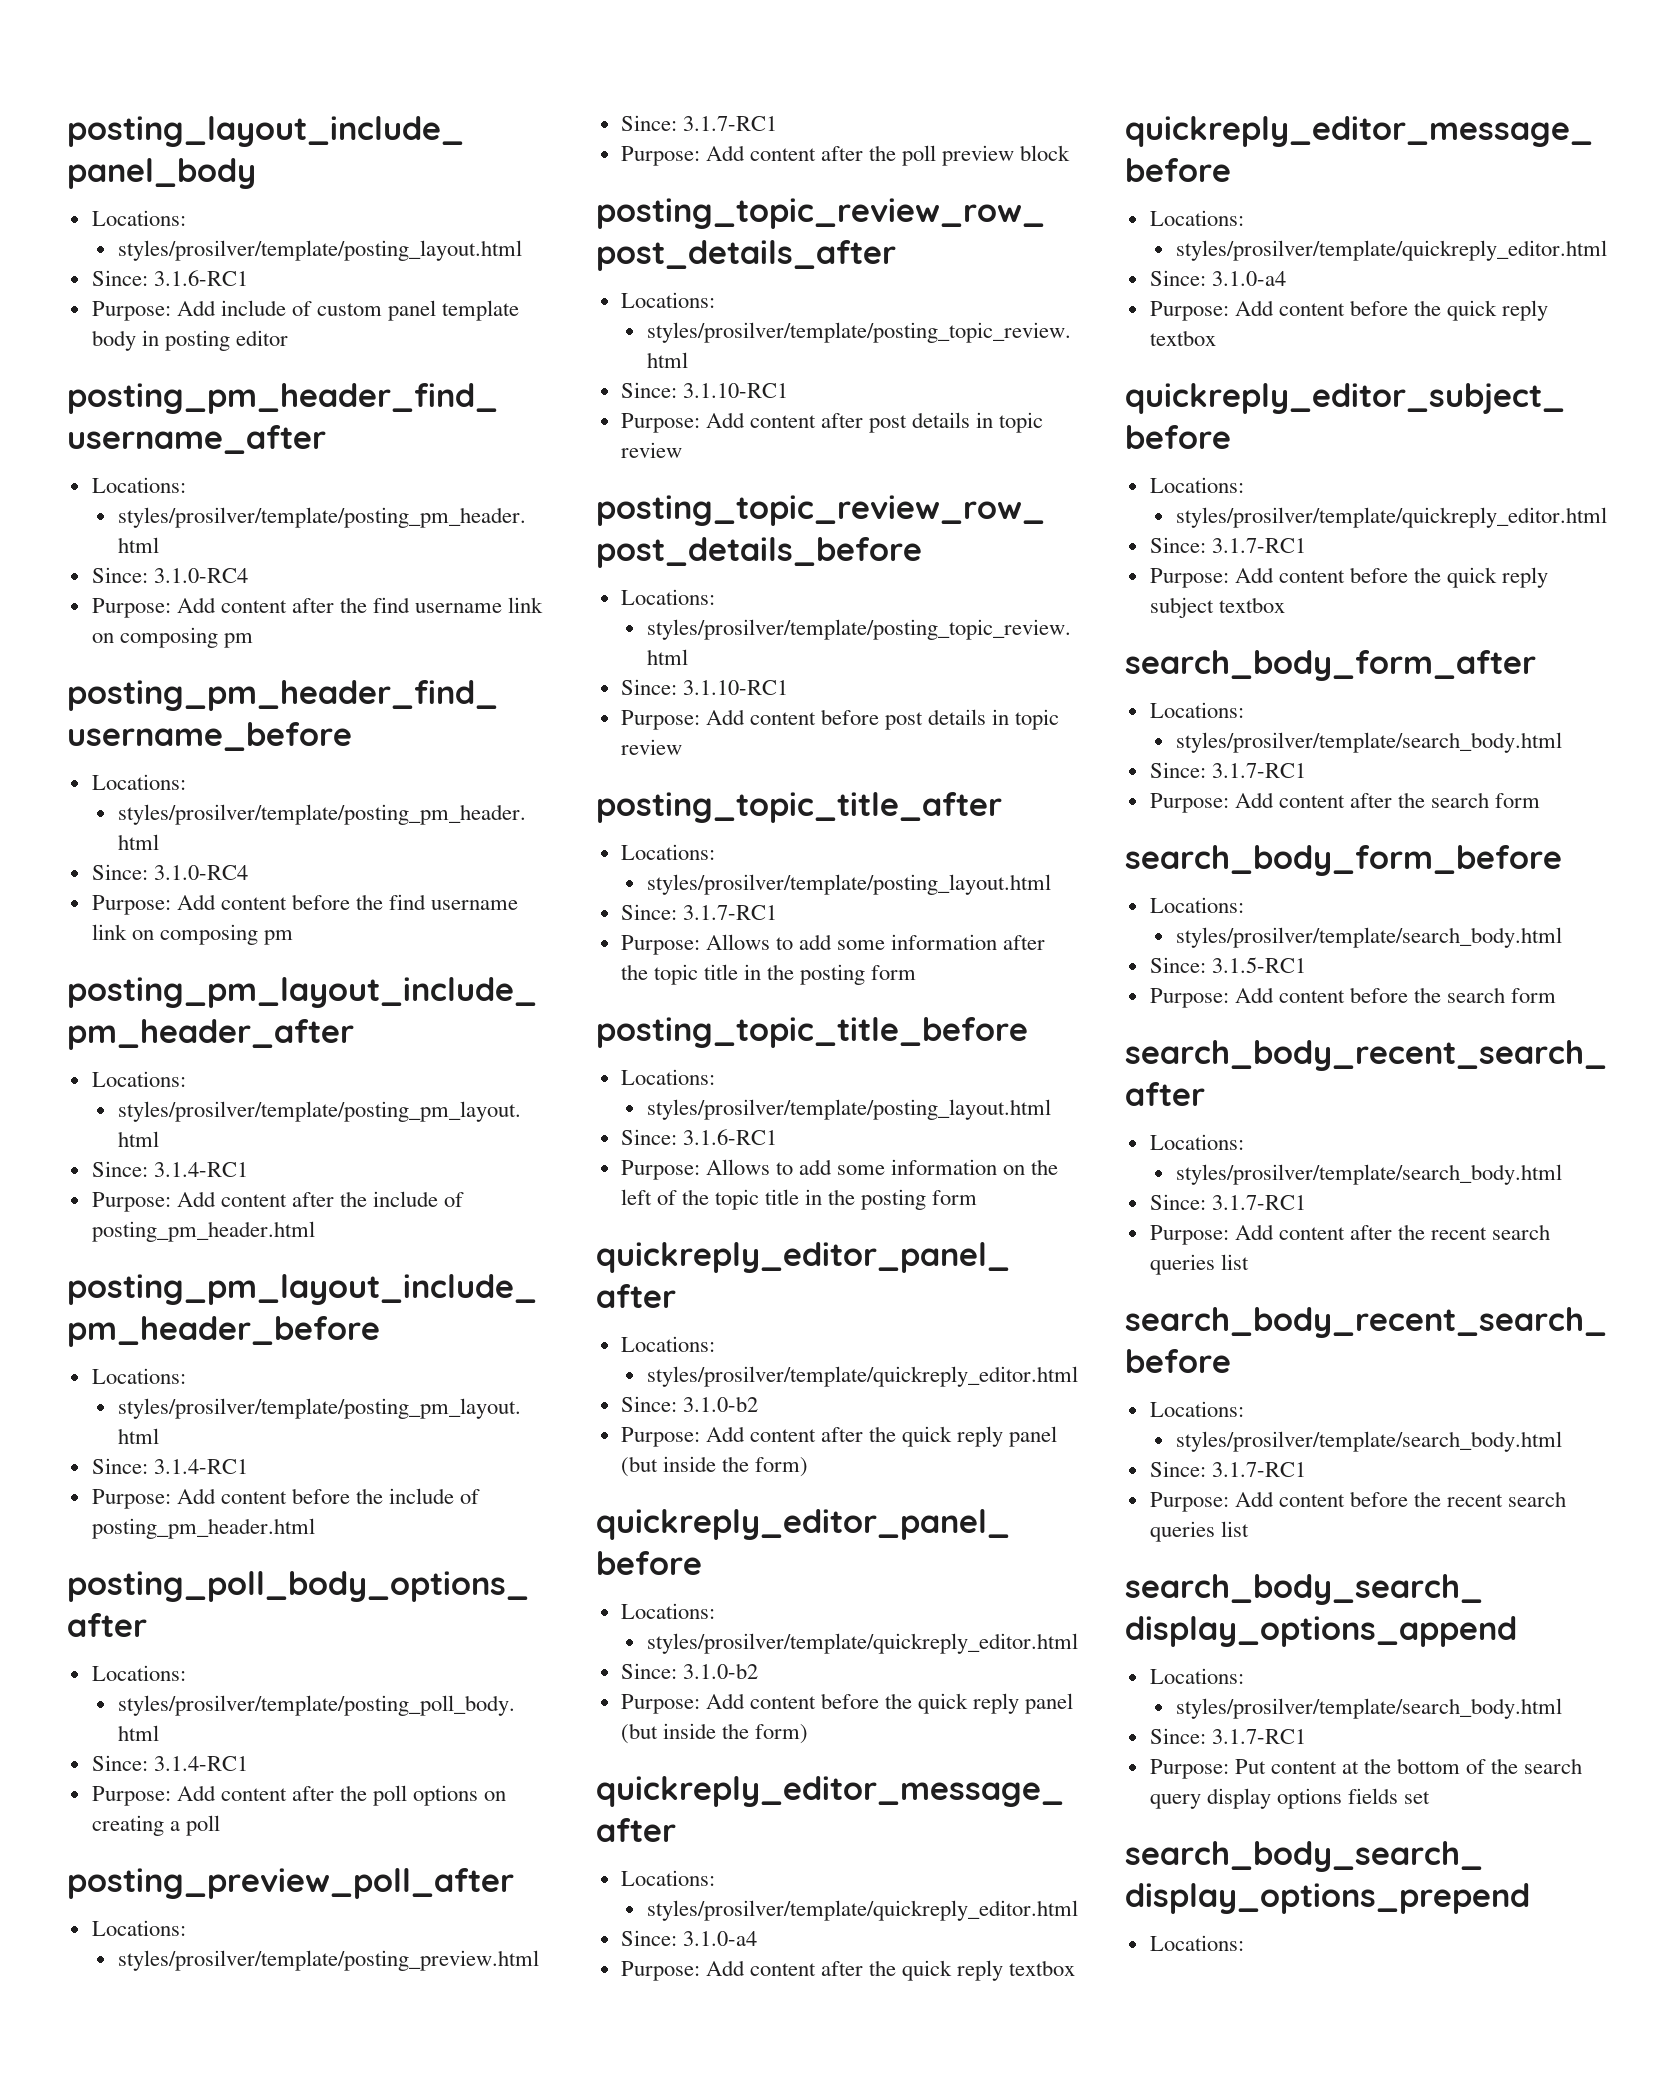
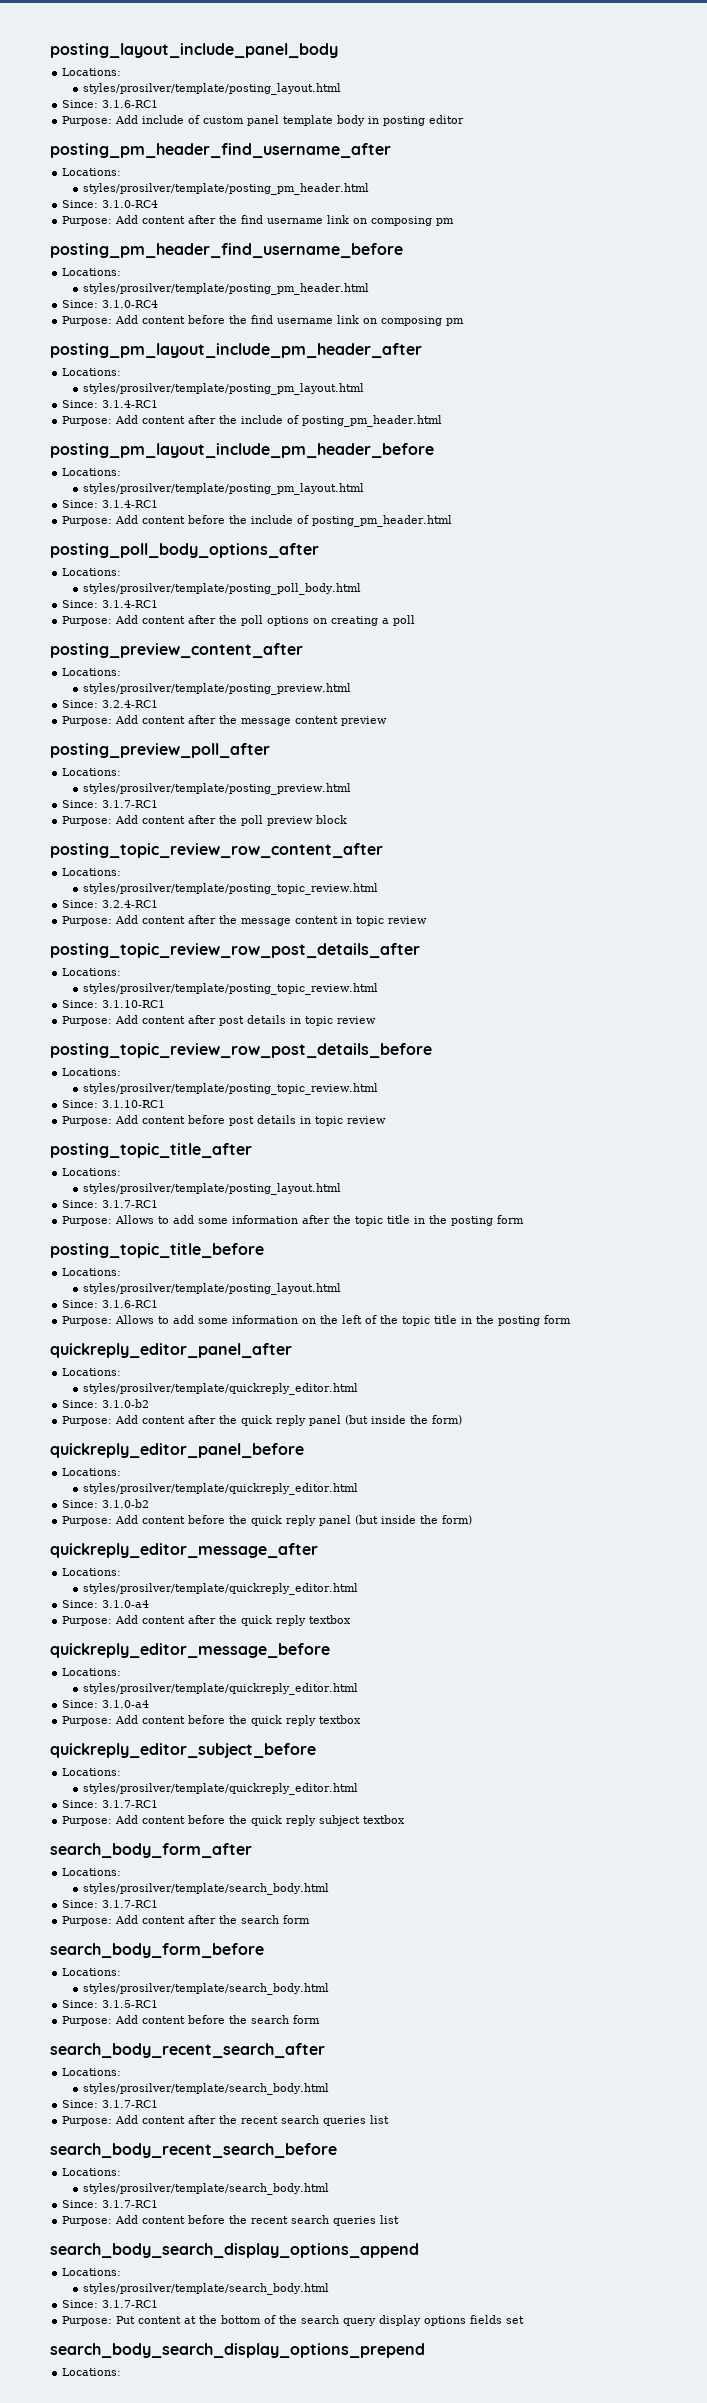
+ posting_preview_content_after
+ Locations:
+ styles/prosilver/template/posting_preview.html
+ Since: 3.2.4-RC1
+ Purpose: Add content after the message content preview
+ posting_topic_review_row_content_after
+ Locations:
+ styles/prosilver/template/posting_topic_review.html
+ Since: 3.2.4-RC1
+ Purpose: Add content after the message content in topic review

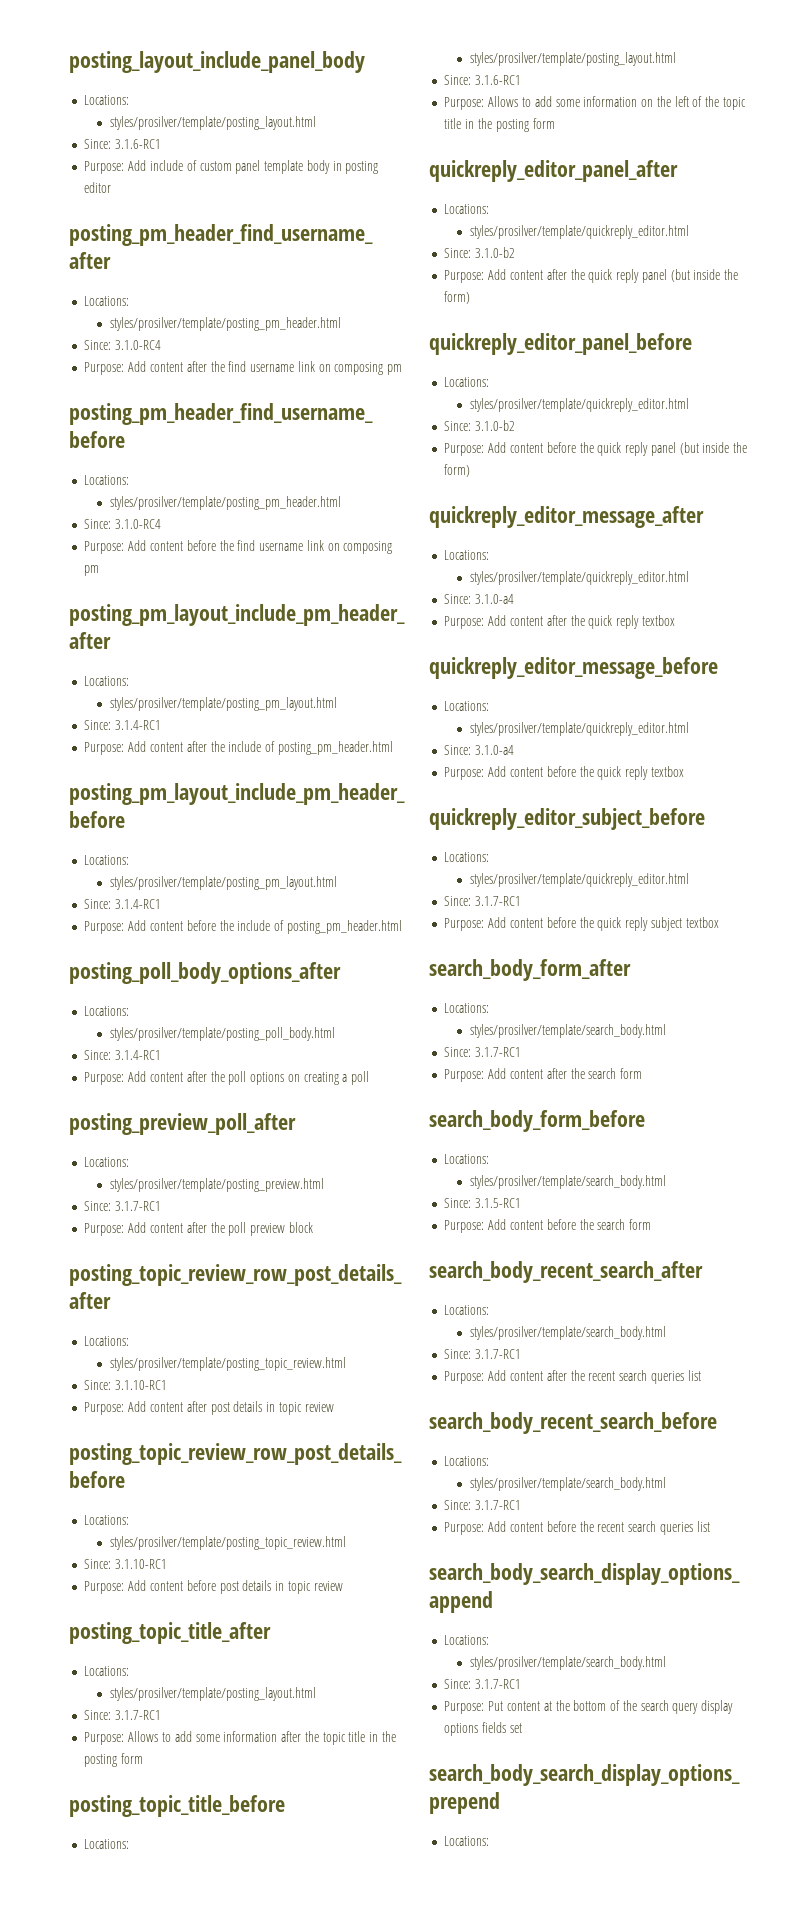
- posting_preview_content_after
- Locations:
- styles/prosilver/template/posting_preview.html
- Since: 3.2.4-RC1
- Purpose: Add content after the message content preview
- posting_topic_review_row_content_after
- Locations:
- styles/prosilver/template/posting_topic_review.html
- Since: 3.2.4-RC1
- Purpose: Add content after the message content in topic review

